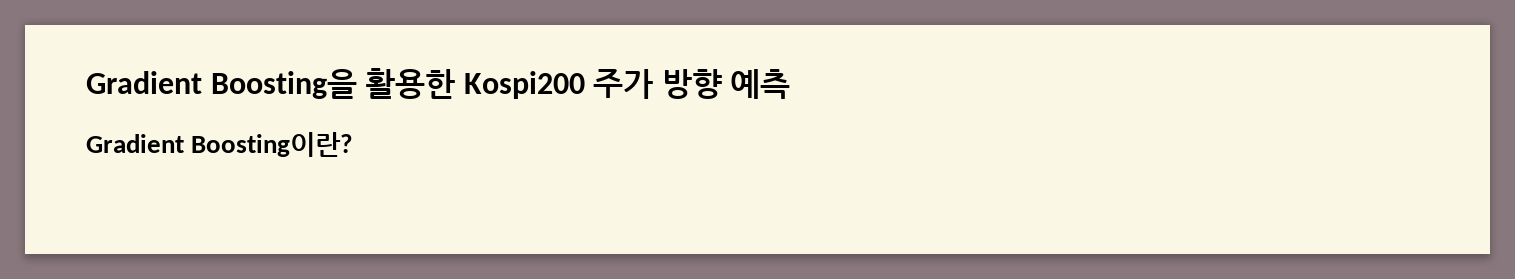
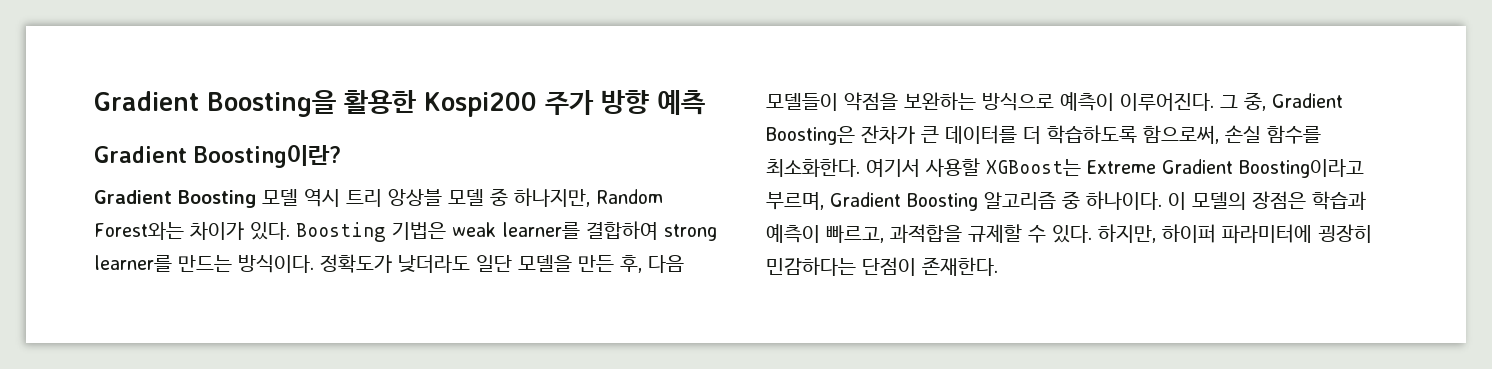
+ Gradient Boosting 모델 역시 트리 앙상블 모델 중 하나지만, Random Forest와는 차이가 있다. Boosting 기법은 weak learner를 결합하여 strong learner를 만드는 방식이다. 정확도가 낮더라도 일단 모델을 만든 후, 다음 모델들이 약점을 보완하는 방식으로 예측이 이루어진다. 그 중, Gradient Boosting은 잔차가 큰 데이터를 더 학습하도록 함으로써, 손실 함수를 최소화한다. 여기서 사용할 XGBoost는 Extreme Gradient Boosting이라고 부르며, Gradient Boosting 알고리즘 중 하나이다. 이 모델의 장점은 학습과 예측이 빠르고, 과적합을 규제할 수 있다. 하지만, 하이퍼 파라미터에 굉장히 민감하다는 단점이 존재한다.

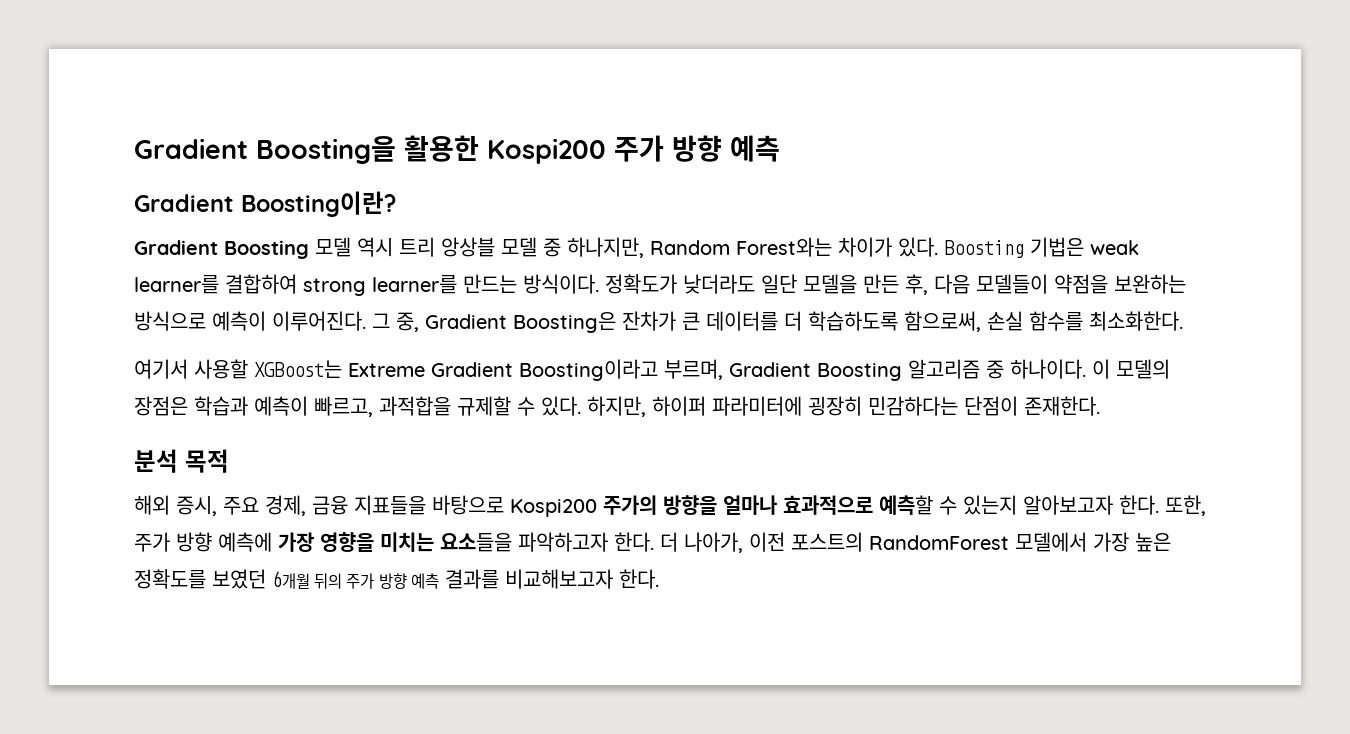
- 그 중, Gradient Boosting은 잔차가 큰 데이터를 더 학습하도록 함으로써, 손실 함수를 최소화한다. 여기서 사용할 XGBoost는 Extreme Gradient Boosting이라고 부르며, Gradient Boosting 알고리즘 중 하나이다.
+ 그 중, Gradient Boosting은 잔차가 큰 데이터를 더 학습하도록 함으로써, 손실 함수를 최소화한다.
+ 여기서 사용할 XGBoost는 Extreme Gradient Boosting이라고 부르며, Gradient Boosting 알고리즘 중 하나이다.
+ 분석 목적
+ 해외 증시, 주요 경제, 금융 지표들을 바탕으로 Kospi200 주가의 방향을 얼마나 효과적으로 예측할 수 있는지 알아보고자 한다. 또한, 주가 방향 예측에 가장 영향을 미치는 요소들을 파악하고자 한다. 더 나아가, 이전 포스트의 RandomForest 모델에서 가장 높은 정확도를 보였던 6개월 뒤의 주가 방향 예측 결과를 비교해보고자 한다.

